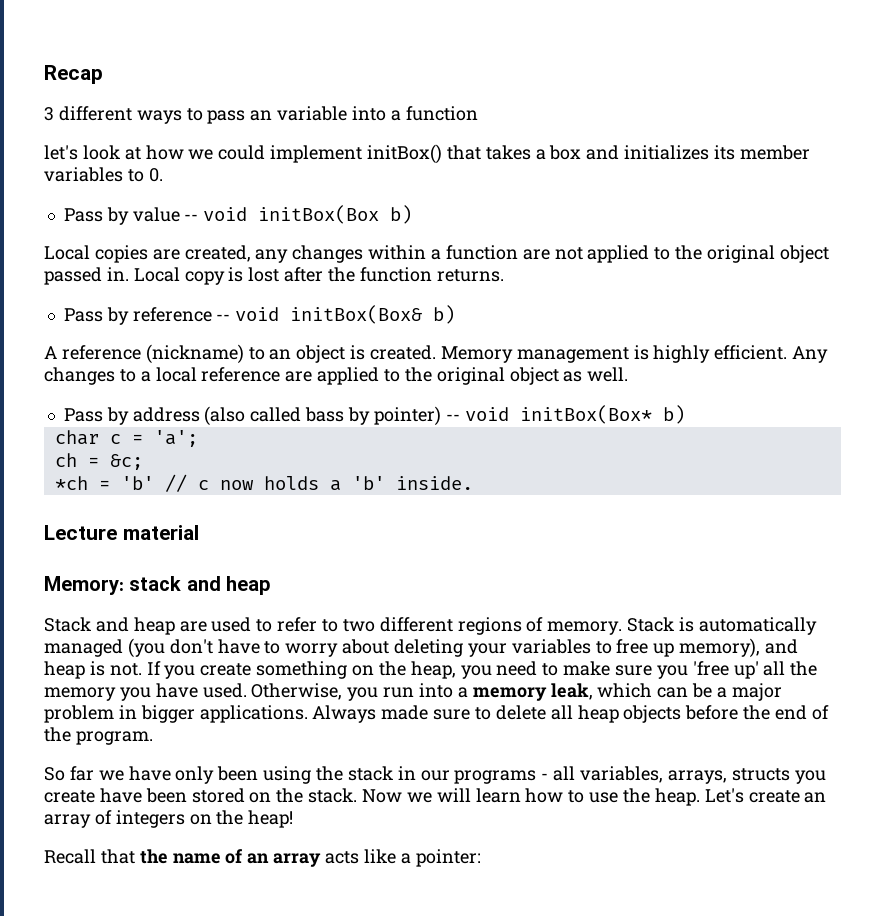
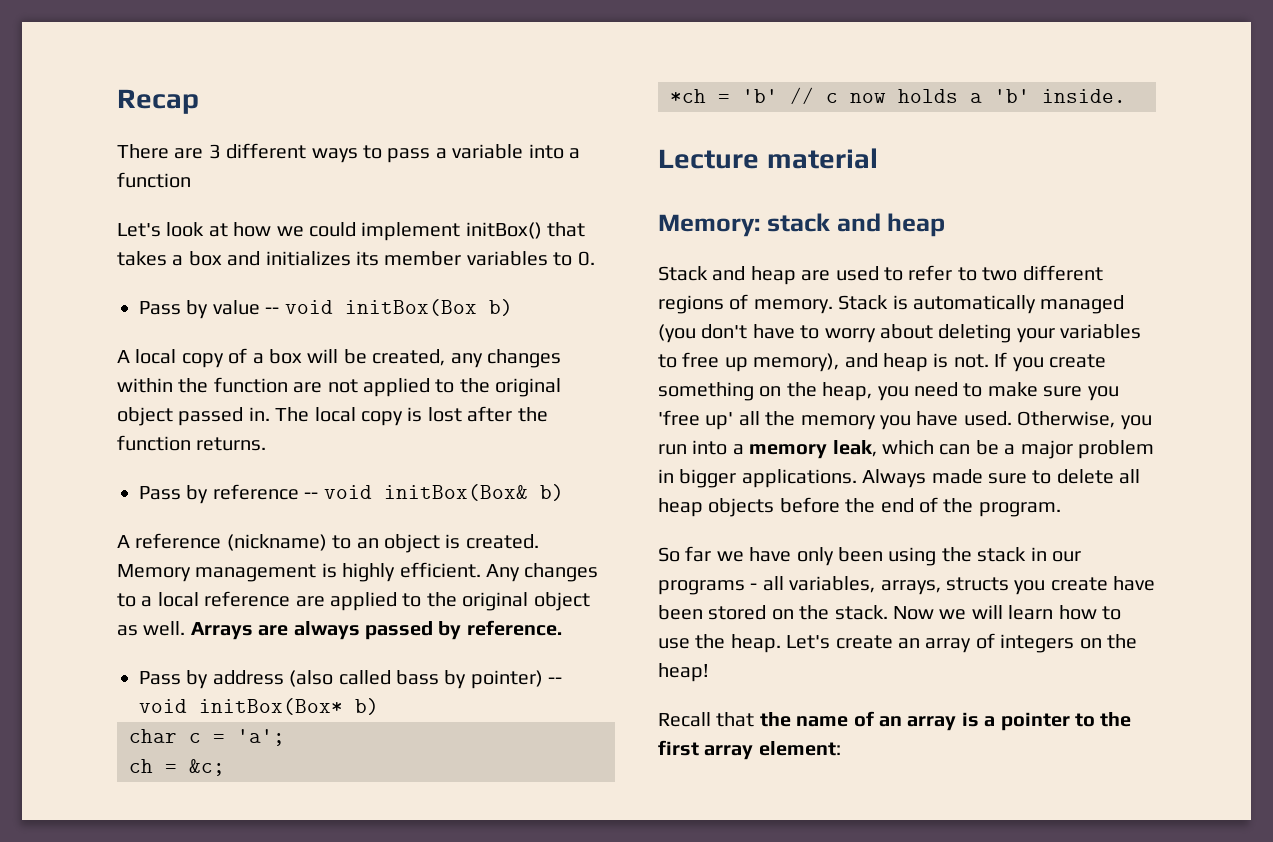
- 3 different ways to pass an variable into a function
+ There are 3 different ways to pass a variable into a function
- let's look at how we could implement initBox() that takes a box and initializes its member variables to 0.
+ Let's look at how we could implement initBox() that takes a box and initializes its member variables to 0.
- Local copies are created, any changes within a function are not applied to the original object passed in.
+ A local copy of a box will be created, any changes within the function are not applied to the original object passed in.
- Local copy is lost after the function returns.
+ The local copy is lost after the function returns.
+ Arrays are always passed by reference.
- Recall that the name of an array acts like a pointer:
+ Recall that the name of an array is a pointer to the first array element:

